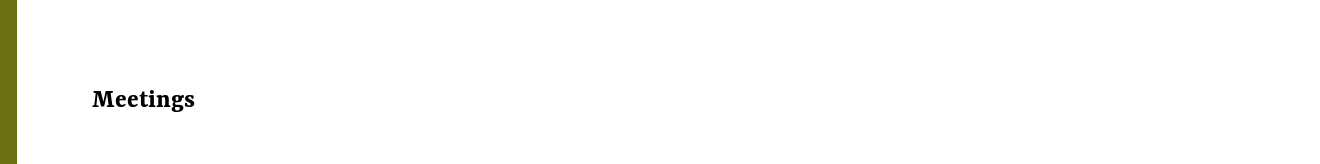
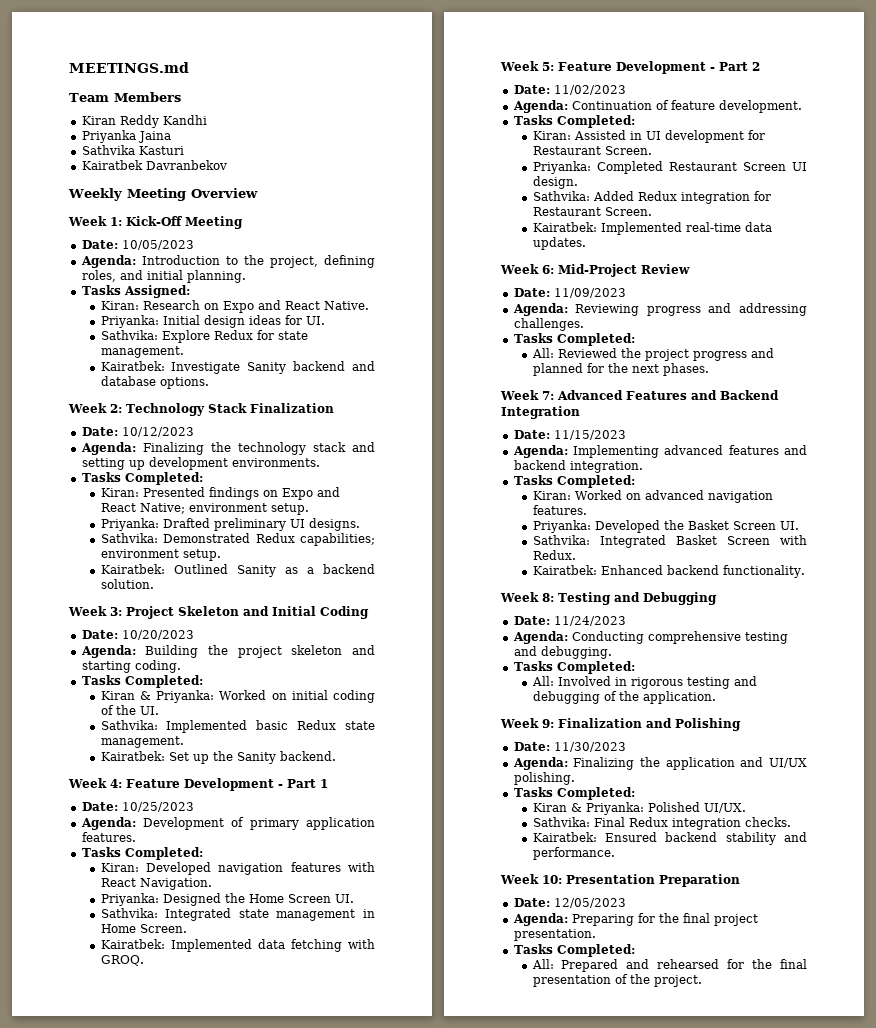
- Meetings
+ MEETINGS.md
+ Team Members
+ Kiran Reddy Kandhi
+ Priyanka Jaina
+ Sathvika Kasturi
+ Kairatbek Davranbekov
+ Weekly Meeting Overview
+ Week 1: Kick-Off Meeting
+ Date: 10/05/2023
+ Agenda: Introduction to the project, defining roles, and initial planning.
+ Tasks Assigned:
+ Kiran: Research on Expo and React Native.
+ Priyanka: Initial design ideas for UI.
+ Sathvika: Explore Redux for state management.
+ Kairatbek: Investigate Sanity backend and database options.
+ Week 2: Technology Stack Finalization
+ Date: 10/12/2023
+ Agenda: Finalizing the technology stack and setting up development environments.
+ Tasks Completed:
+ Kiran: Presented findings on Expo and React Native; environment setup.
+ Priyanka: Drafted preliminary UI designs.
+ Sathvika: Demonstrated Redux capabilities; environment setup.
+ Kairatbek: Outlined Sanity as a backend solution.
+ Week 3: Project Skeleton and Initial Coding
+ Date: 10/20/2023
+ Agenda: Building the project skeleton and starting coding.
+ Tasks Completed:
+ Kiran & Priyanka: Worked on initial coding of the UI.
+ Sathvika: Implemented basic Redux state management.
+ Kairatbek: Set up the Sanity backend.
+ Week 4: Feature Development - Part 1
+ Date: 10/25/2023
+ Agenda: Development of primary application features.
+ Tasks Completed:
+ Kiran: Developed navigation features with React Navigation.
+ Priyanka: Designed the Home Screen UI.
+ Sathvika: Integrated state management in Home Screen.
+ Kairatbek: Implemented data fetching with GROQ.
+ Week 5: Feature Development - Part 2
+ Date: 11/02/2023
+ Agenda: Continuation of feature development.
+ Tasks Completed:
+ Kiran: Assisted in UI development for Restaurant Screen.
+ Priyanka: Completed Restaurant Screen UI design.
+ Sathvika: Added Redux integration for Restaurant Screen.
+ Kairatbek: Implemented real-time data updates.
+ Week 6: Mid-Project Review
+ Date: 11/09/2023
+ Agenda: Reviewing progress and addressing challenges.
+ Tasks Completed:
+ All: Reviewed the project progress and planned for the next phases.
+ Week 7: Advanced Features and Backend Integration
+ Date: 11/15/2023
+ Agenda: Implementing advanced features and backend integration.
+ Tasks Completed:
+ Kiran: Worked on advanced navigation features.
+ Priyanka: Developed the Basket Screen UI.
+ Sathvika: Integrated Basket Screen with Redux.
+ Kairatbek: Enhanced backend functionality.
+ Week 8: Testing and Debugging
+ Date: 11/24/2023
+ Agenda: Conducting comprehensive testing and debugging.
+ Tasks Completed:
+ All: Involved in rigorous testing and debugging of the application.
+ Week 9: Finalization and Polishing
+ Date: 11/30/2023
+ Agenda: Finalizing the application and UI/UX polishing.
+ Tasks Completed:
+ Kiran & Priyanka: Polished UI/UX.
+ Sathvika: Final Redux integration checks.
+ Kairatbek: Ensured backend stability and performance.
+ Week 10: Presentation Preparation
+ Date: 12/05/2023
+ Agenda: Preparing for the final project presentation.
+ Tasks Completed:
+ All: Prepared and rehearsed for the final presentation of the project.

